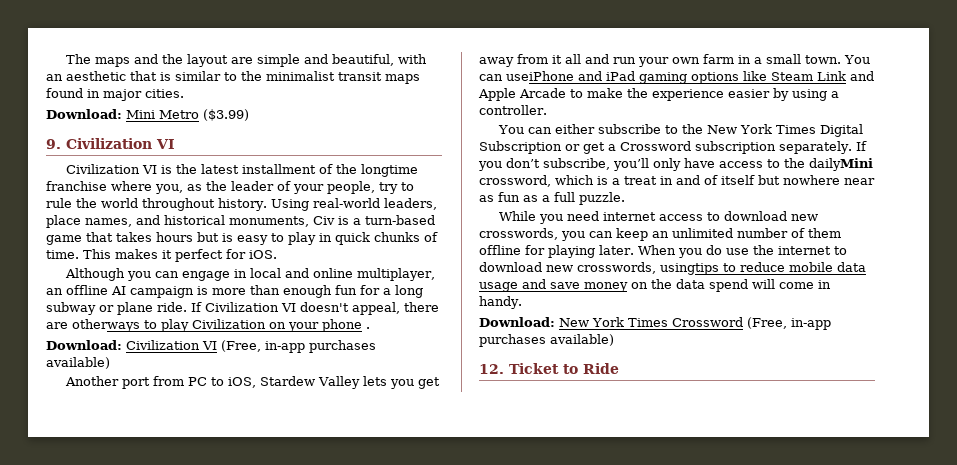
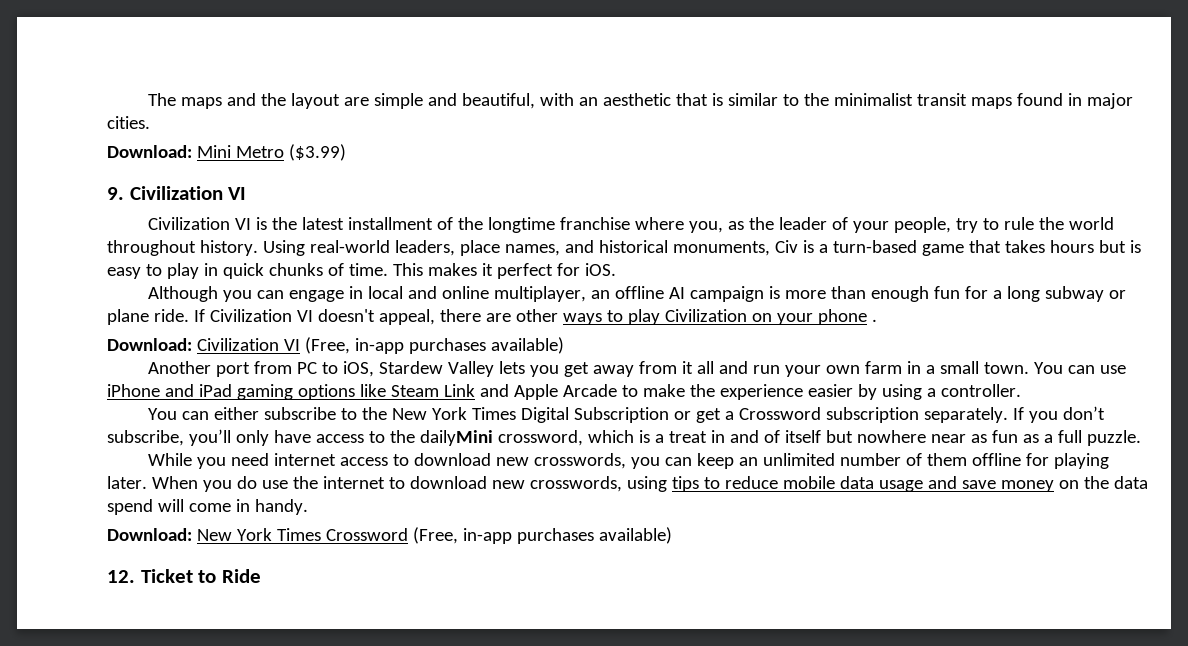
- If Civilization VI doesn't appeal, there are otherways to play Civilization on your phone .
+ If Civilization VI doesn't appeal, there are other ways to play Civilization on your phone .
- You can useiPhone and iPad gaming options like Steam Link and Apple Arcade to make the experience easier by using a controller.
+ You can use iPhone and iPad gaming options like Steam Link and Apple Arcade to make the experience easier by using a controller.
- When you do use the internet to download new crosswords, usingtips to reduce mobile data usage and save money on the data spend will come in handy.
+ When you do use the internet to download new crosswords, using tips to reduce mobile data usage and save money on the data spend will come in handy.

